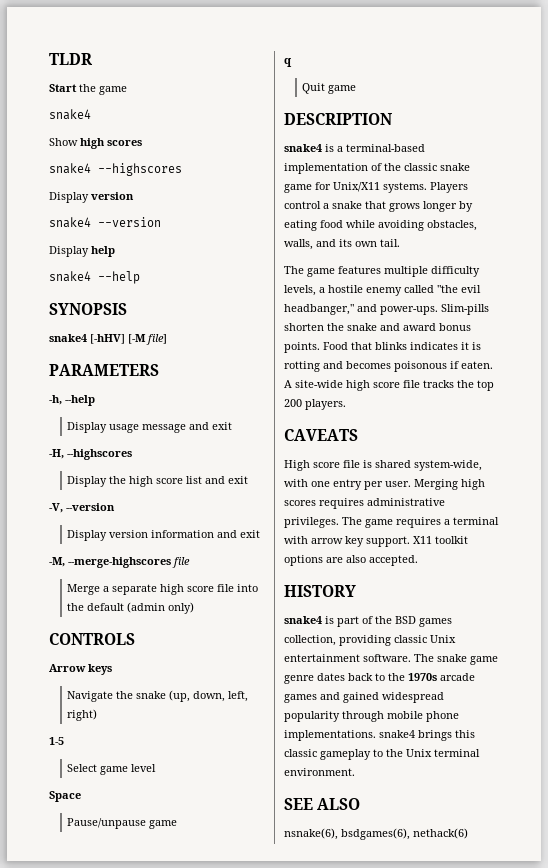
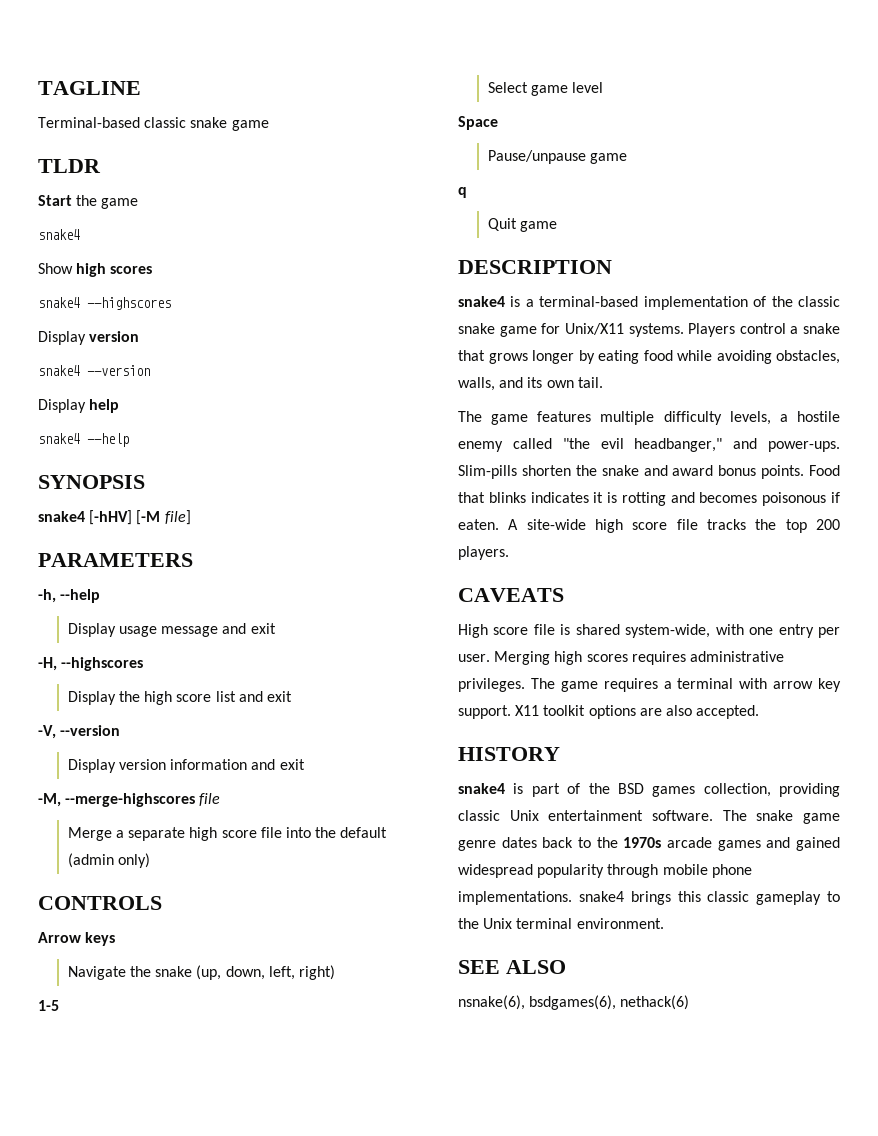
+ TAGLINE
+ Terminal-based classic snake game

